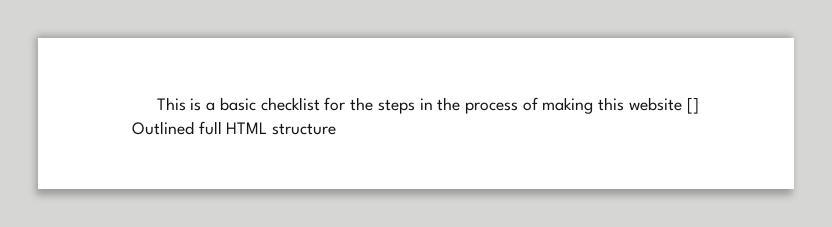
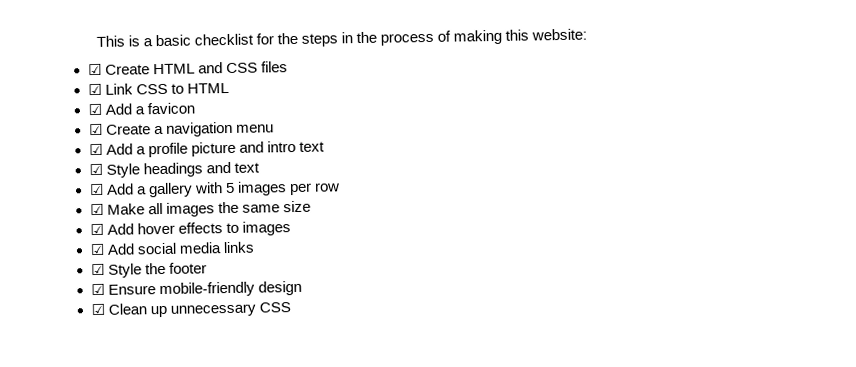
- This is a basic checklist for the steps in the process of making this website [] Outlined full HTML structure
+ This is a basic checklist for the steps in the process of making this website:
+ ☑ Create HTML and CSS files
+ ☑ Link CSS to HTML
+ ☑ Add a favicon
+ ☑ Create a navigation menu
+ ☑ Add a profile picture and intro text
+ ☑ Style headings and text
+ ☑ Add a gallery with 5 images per row
+ ☑ Make all images the same size
+ ☑ Add hover effects to images
+ ☑ Add social media links
+ ☑ Style the footer
+ ☑ Ensure mobile-friendly design
+ ☑ Clean up unnecessary CSS

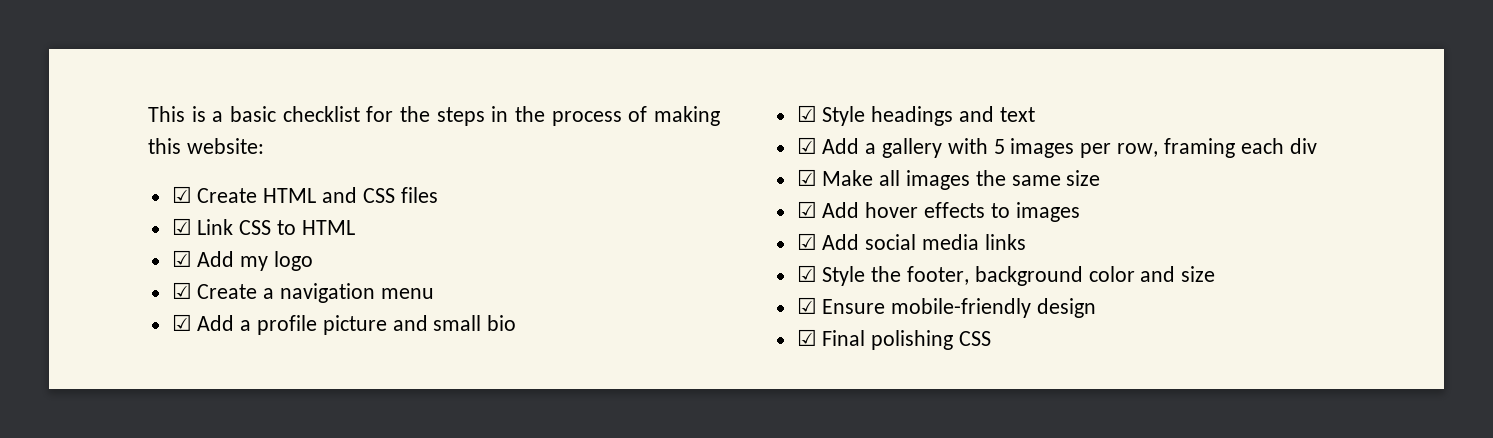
- ☑ Add a favicon
+ ☑ Add my logo
- ☑ Add a profile picture and intro text
+ ☑ Add a profile picture and small bio
- ☑ Add a gallery with 5 images per row
+ ☑ Add a gallery with 5 images per row, framing each div
- ☑ Style the footer
+ ☑ Style the footer, background color and size
- ☑ Clean up unnecessary CSS
+ ☑ Final polishing CSS

